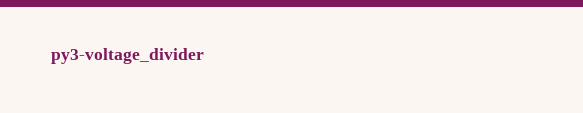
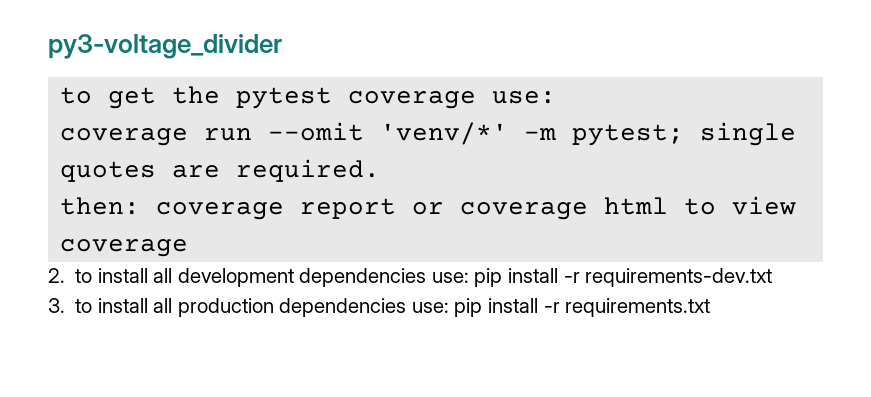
+ to get the pytest coverage use:
+ coverage run --omit 'venv/*' -m pytest; single quotes are required.
+ then: coverage report or coverage html to view coverage
+ 2. to install all development dependencies use: pip install -r requirements-dev.txt
+ 3. to install all production dependencies use: pip install -r requirements.txt

